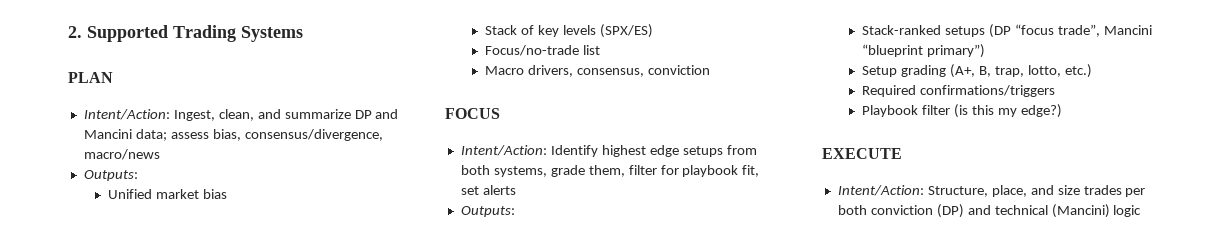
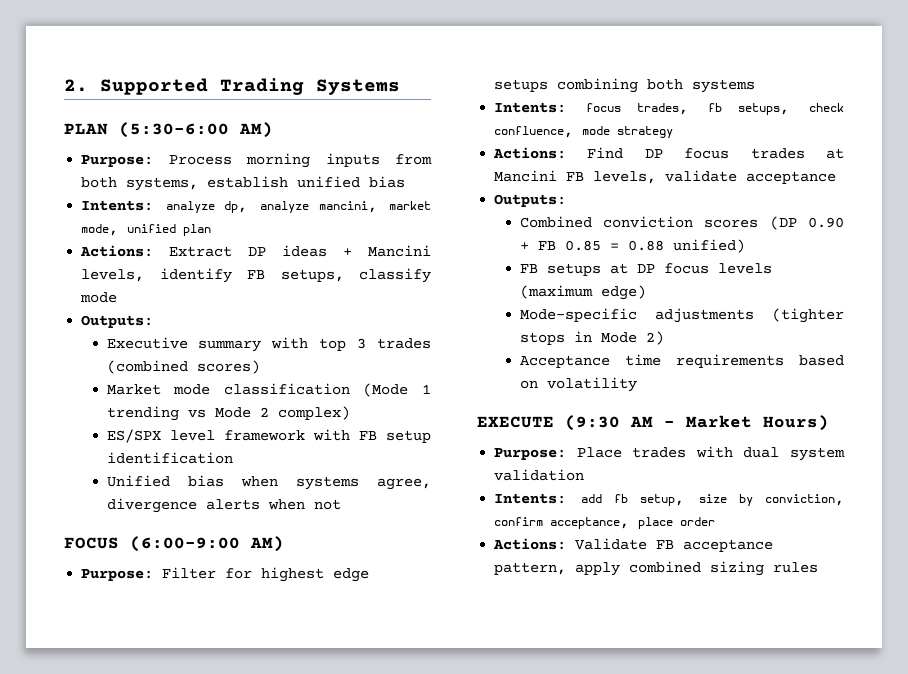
- PLAN
- Intent/Action: Ingest, clean, and summarize DP and Mancini data; assess bias, consensus/divergence, macro/news
+ PLAN (5:30-6:00 AM)
+ Purpose: Process morning inputs from both systems, establish unified bias
+ Intents: analyze dp, analyze mancini, market mode, unified plan
+ Actions: Extract DP ideas + Mancini levels, identify FB setups, classify mode
  Outputs:
+ Executive summary with top 3 trades (combined scores)
+ Market mode classification (Mode 1 trending vs Mode 2 complex)
+ ES/SPX level framework with FB setup identification
- Unified market bias
- Stack of key levels (SPX/ES)
- Focus/no-trade list
- Macro drivers, consensus, conviction
- FOCUS
- Intent/Action: Identify highest edge setups from both systems, grade them, filter for playbook fit, set alerts
+ Unified bias when systems agree, divergence alerts when not
+ FOCUS (6:00-9:00 AM)
+ Purpose: Filter for highest edge setups combining both systems
+ Intents: focus trades, fb setups, check confluence, mode strategy
+ Actions: Find DP focus trades at Mancini FB levels, validate acceptance
  Outputs:
- Stack-ranked setups (DP “focus trade”, Mancini “blueprint primary”)
- Setup grading (A+, B, trap, lotto, etc.)
- Required confirmations/triggers
- Playbook filter (is this my edge?)
- EXECUTE
- Intent/Action: Structure, place, and size trades per both conviction (DP) and technical (Mancini) logic
+ Combined conviction scores (DP 0.90 + FB 0.85 = 0.88 unified)
+ FB setups at DP focus levels (maximum edge)
+ Mode-specific adjustments (tighter stops in Mode 2)
+ Acceptance time requirements based on volatility
+ EXECUTE (9:30 AM - Market Hours)
+ Purpose: Place trades with dual system validation
+ Intents: add fb setup, size by conviction, confirm acceptance, place order
+ Actions: Validate FB acceptance pattern, apply combined sizing rules

